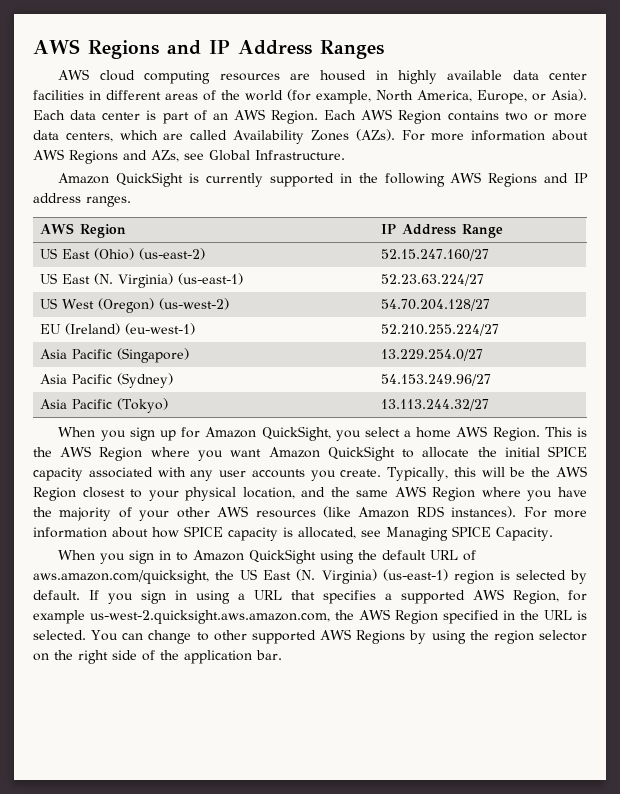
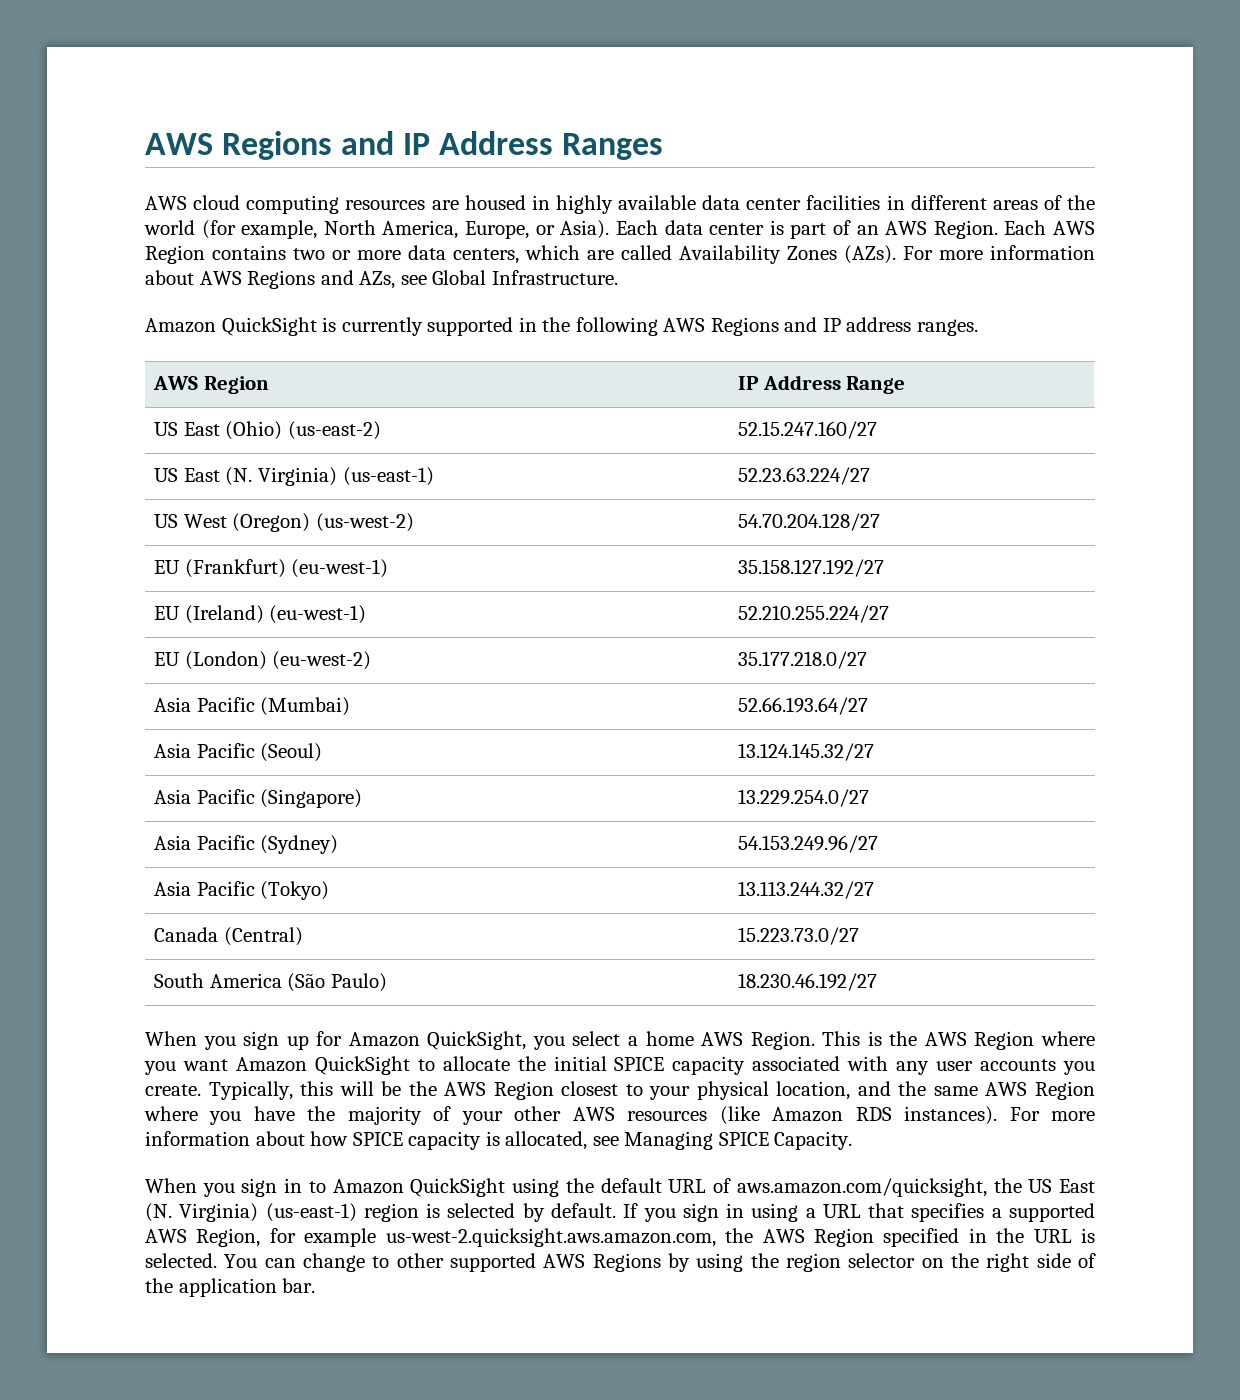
+ EU (Frankfurt) (eu-west-1) | 35.158.127.192/27
+ EU (London) (eu-west-2) | 35.177.218.0/27
+ Asia Pacific (Mumbai) | 52.66.193.64/27
+ Asia Pacific (Seoul) | 13.124.145.32/27
+ Canada (Central) | 15.223.73.0/27
+ South America (São Paulo) | 18.230.46.192/27

